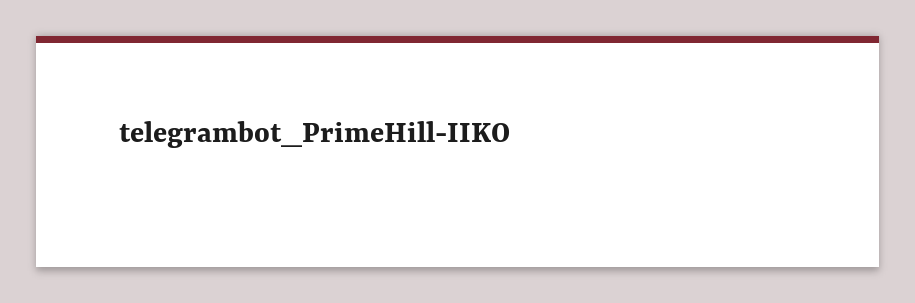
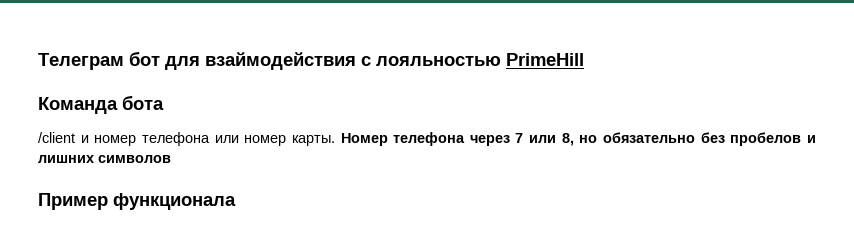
- telegrambot_PrimeHill-IIKO
+ Телеграм бот для взаймодействия с лояльностью PrimeHill
+ Команда бота
+ /client и номер телефона или номер карты. Номер телефона через 7 или 8, но обязательно без пробелов и лишних символов
+ Пример функционала

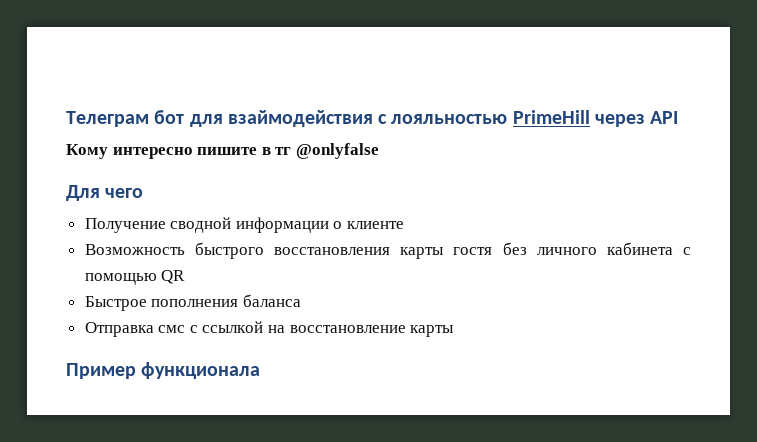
- Телеграм бот для взаймодействия с лояльностью PrimeHill
- Команда бота
- /client и номер телефона или номер карты. Номер телефона через 7 или 8, но обязательно без пробелов и лишних символов
+ Телеграм бот для взаймодействия с лояльностью PrimeHill через API
+ Кому интересно пишите в тг @onlyfalse
+ Для чего
+ Получение сводной информации о клиенте
+ Возможность быстрого восстановления карты гостя без личного кабинета с помощью QR
+ Быстрое пополнения баланса
+ Отправка смс с ссылкой на восстановление карты

